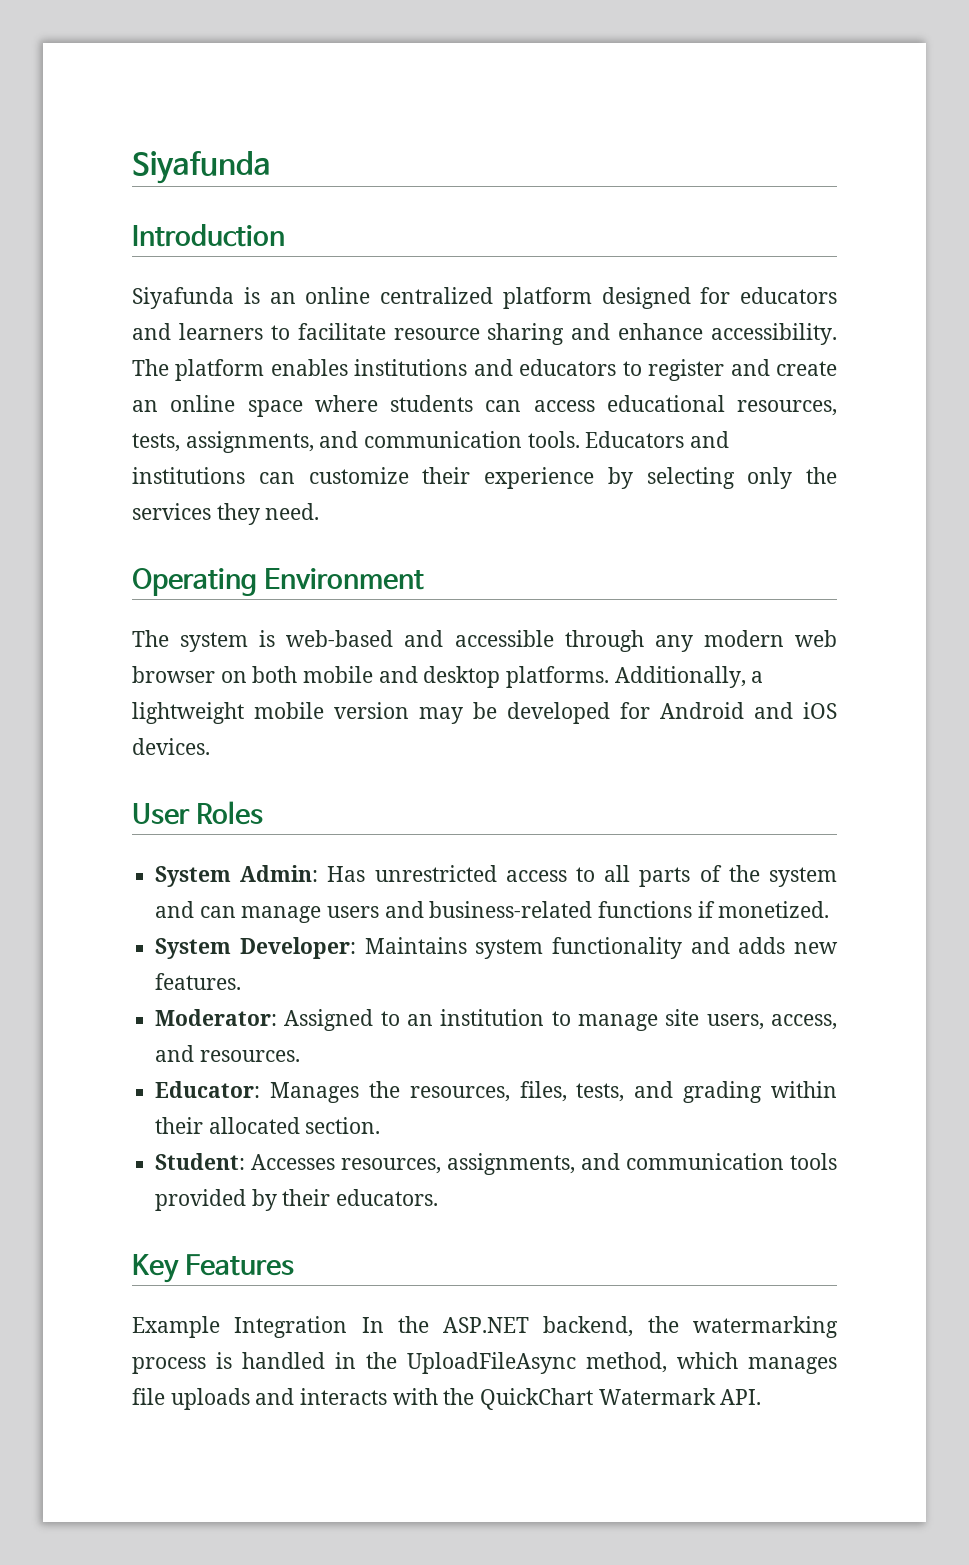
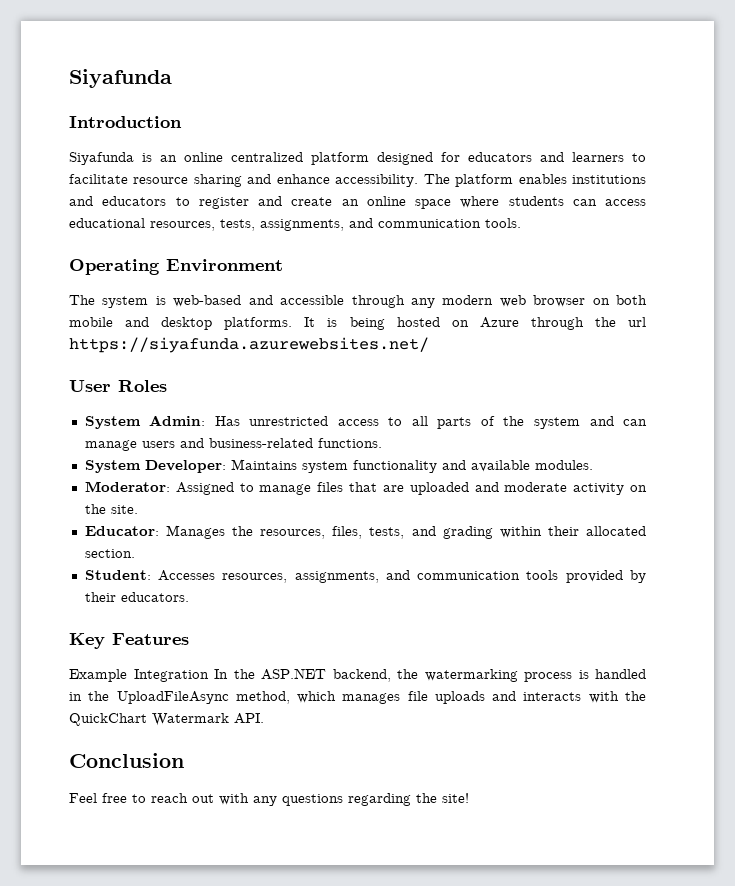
- Educators and institutions can customize their experience by selecting only the services they need.
- Additionally, a lightweight mobile version may be developed for Android and iOS devices.
+ It is being hosted on Azure through the url https://siyafunda.azurewebsites.net/
- System Admin: Has unrestricted access to all parts of the system and can manage users and business-related functions if monetized.
+ System Admin: Has unrestricted access to all parts of the system and can manage users and business-related functions.
- System Developer: Maintains system functionality and adds new features.
+ System Developer: Maintains system functionality and available modules.
- Moderator: Assigned to an institution to manage site users, access, and resources.
+ Moderator: Assigned to manage files that are uploaded and moderate activity on the site.
+ Conclusion
+ Feel free to reach out with any questions regarding the site!

